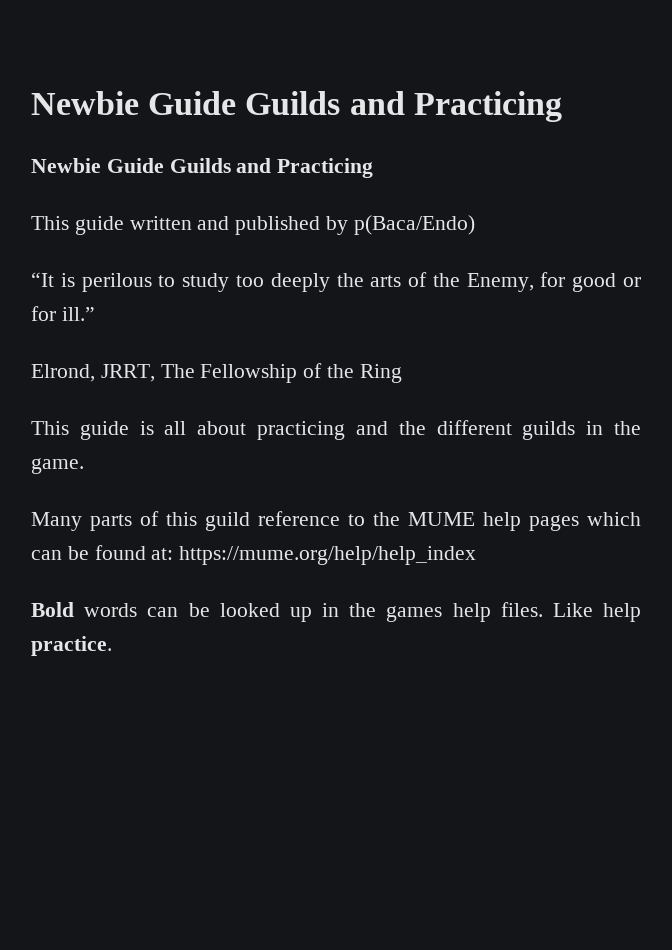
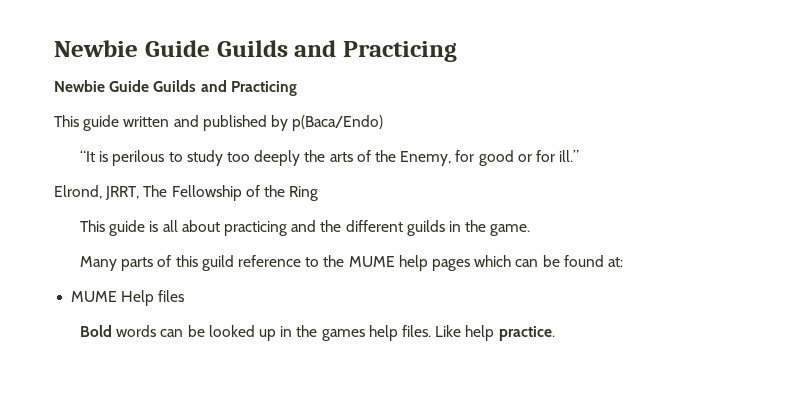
- Many parts of this guild reference to the MUME help pages which can be found at: https://mume.org/help/help_index
+ Many parts of this guild reference to the MUME help pages which can be found at:
+ MUME Help files

